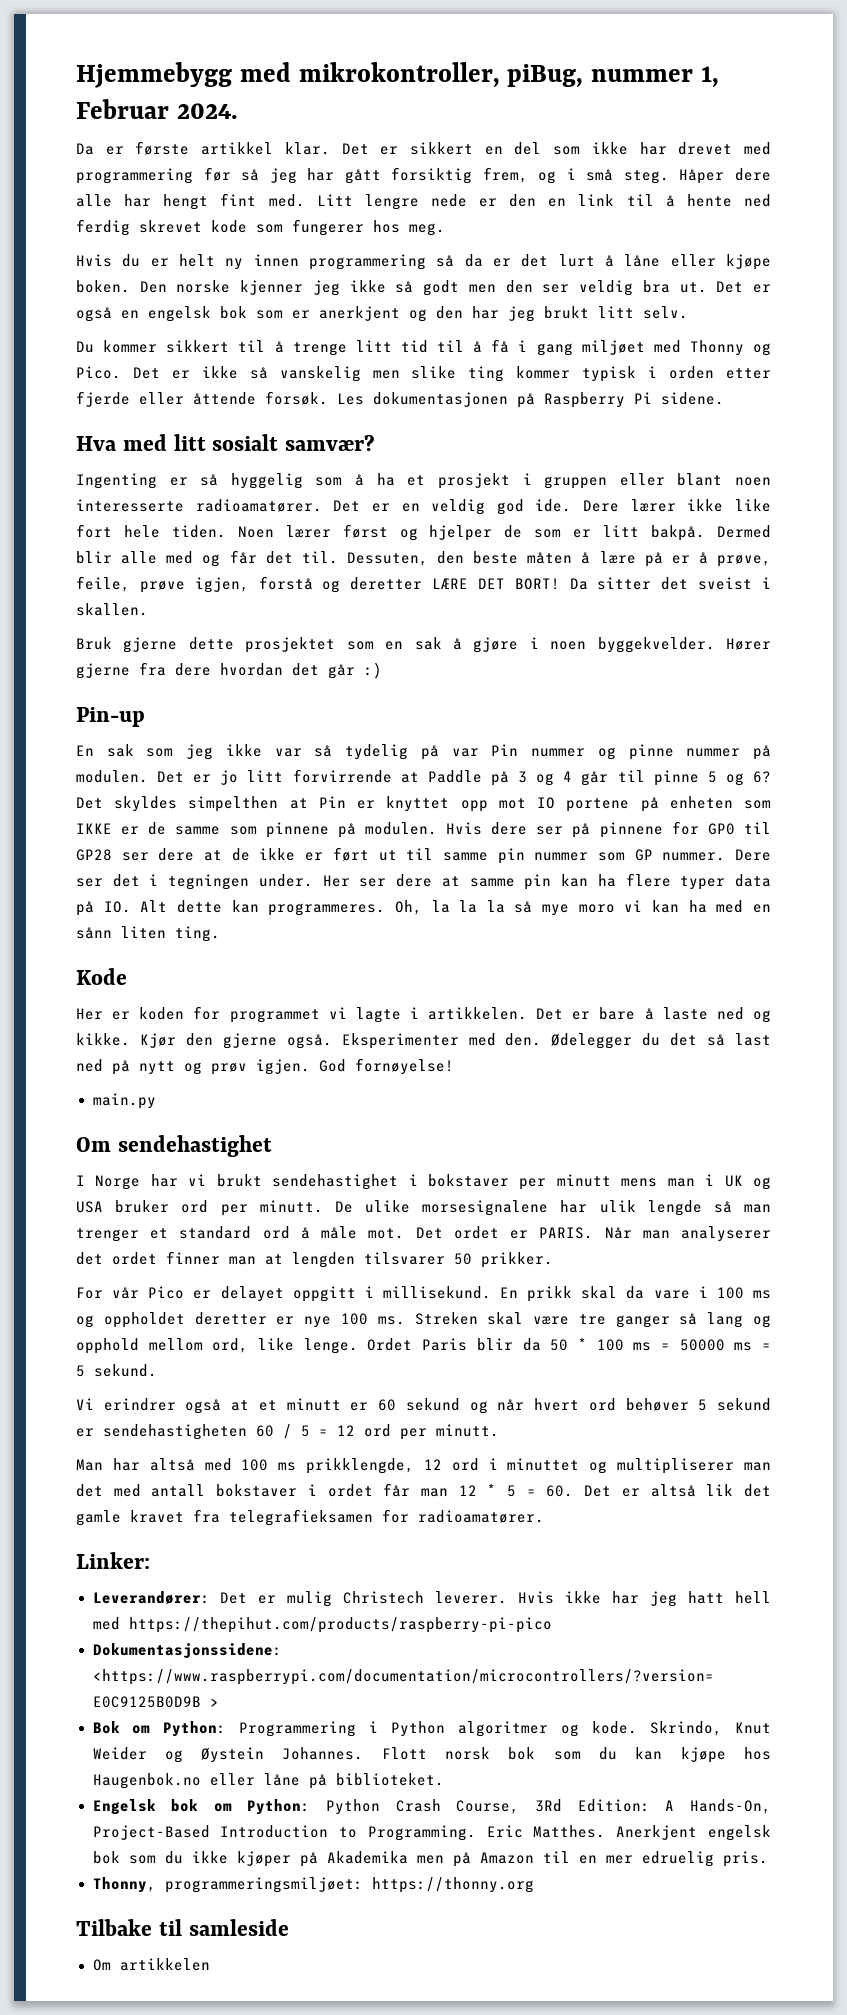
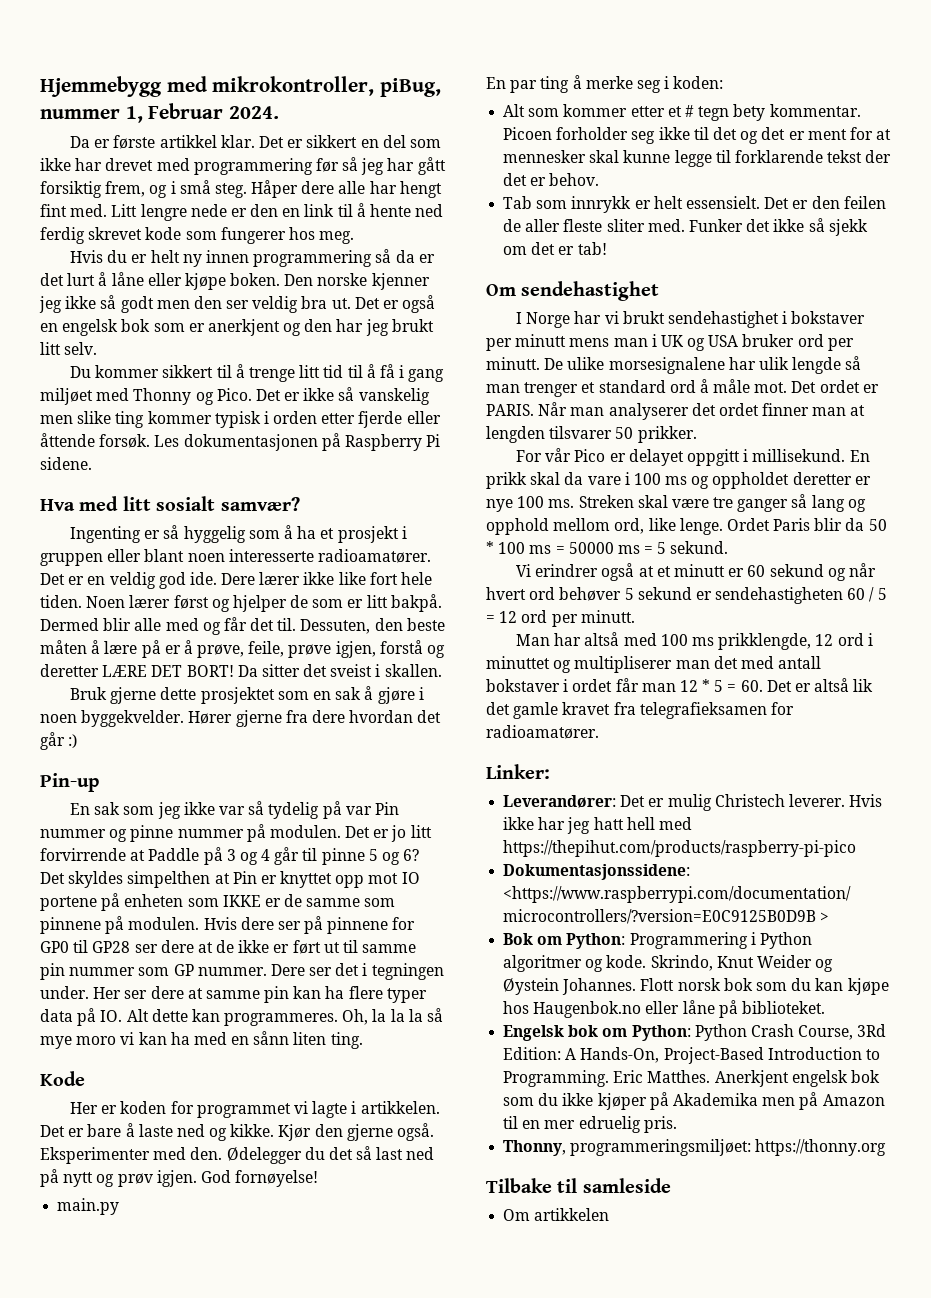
+ En par ting å merke seg i koden:
+ Alt som kommer etter et # tegn bety kommentar. Picoen forholder seg ikke til det og det er ment for at mennesker skal kunne legge til forklarende tekst der det er behov.
+ Tab som innrykk er helt essensielt. Det er den feilen de aller fleste sliter med. Funker det ikke så sjekk om det er tab!

